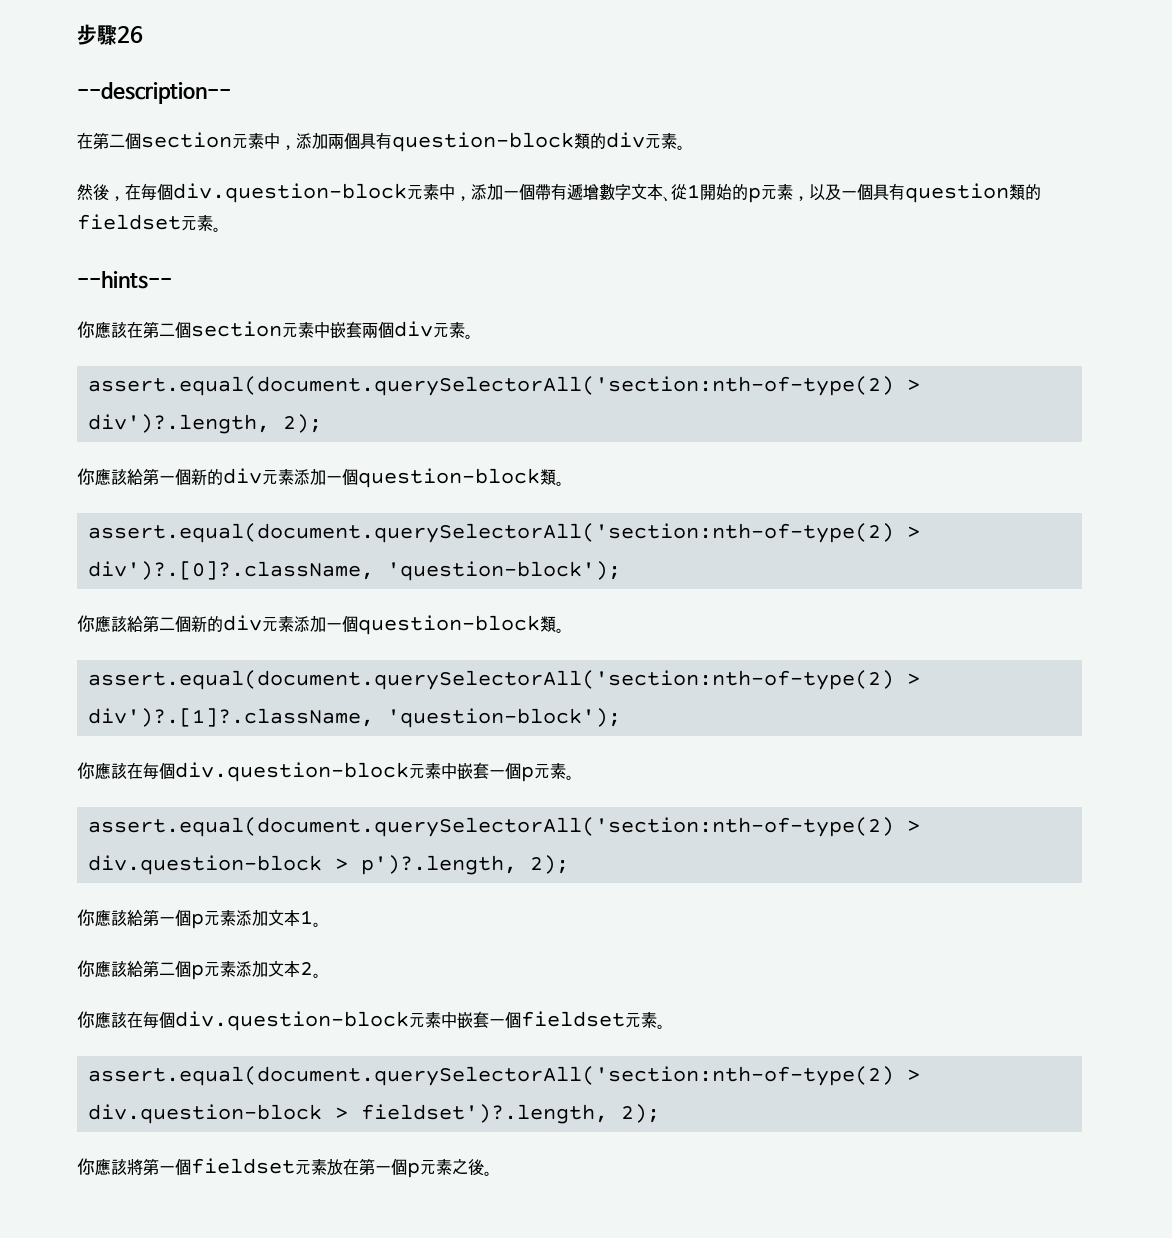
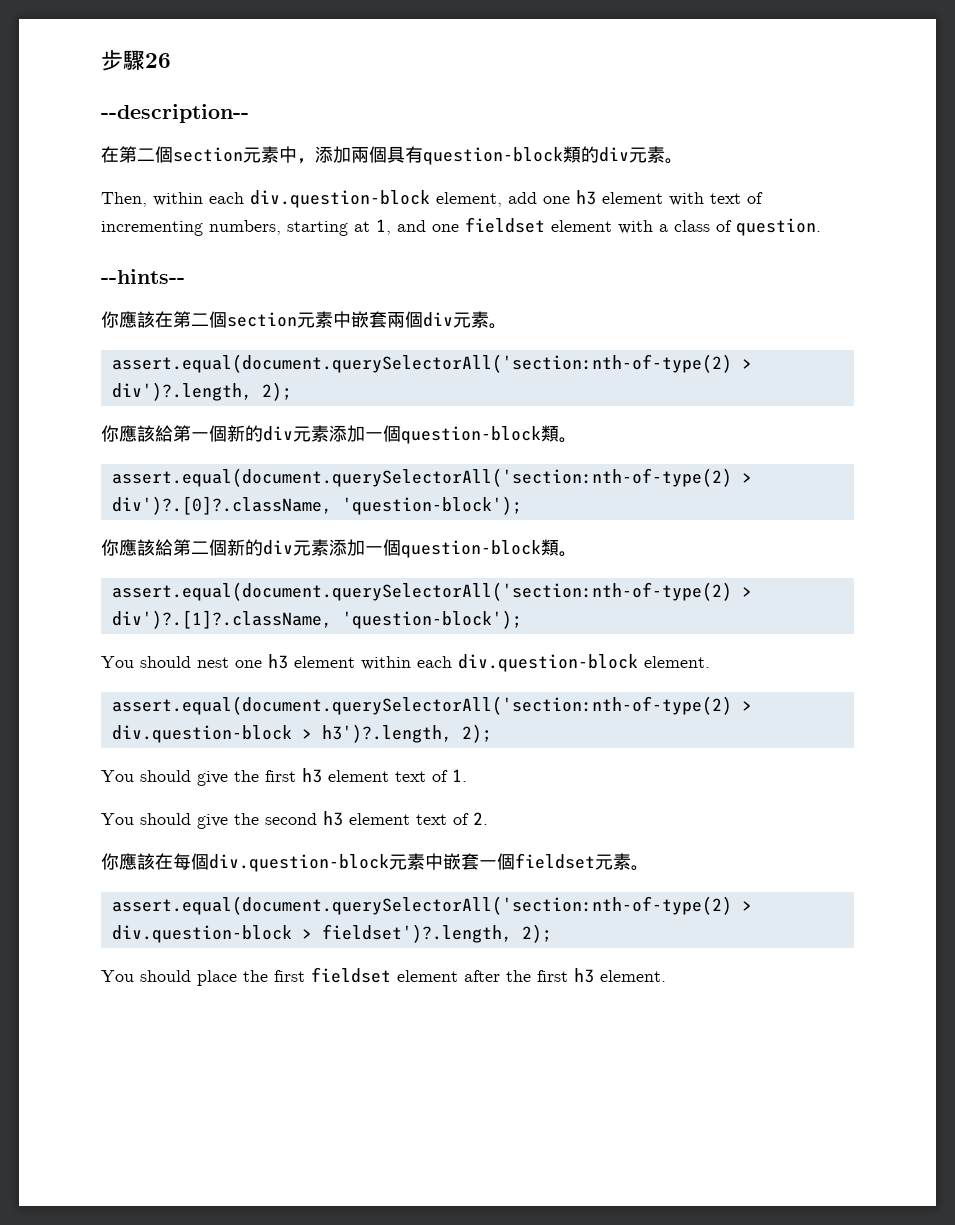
- 然後，在每個div.question-block元素中，添加一個帶有遞增數字文本、從1開始的p元素，以及一個具有question類的fieldset元素。
+ Then, within each div.question-block element, add one h3 element with text of incrementing numbers, starting at 1, and one fieldset element with a class of question.
- 你應該在每個div.question-block元素中嵌套一個p元素。
- assert.equal(document.querySelectorAll('section:nth-of-type(2) > div.question-block > p')?.length, 2);
- 你應該給第一個p元素添加文本1。
- 你應該給第二個p元素添加文本2。
+ You should nest one h3 element within each div.question-block element.
+ assert.equal(document.querySelectorAll('section:nth-of-type(2) > div.question-block > h3')?.length, 2);
+ You should give the first h3 element text of 1.
+ You should give the second h3 element text of 2.
- 你應該將第一個fieldset元素放在第一個p元素之後。
+ You should place the first fieldset element after the first h3 element.

